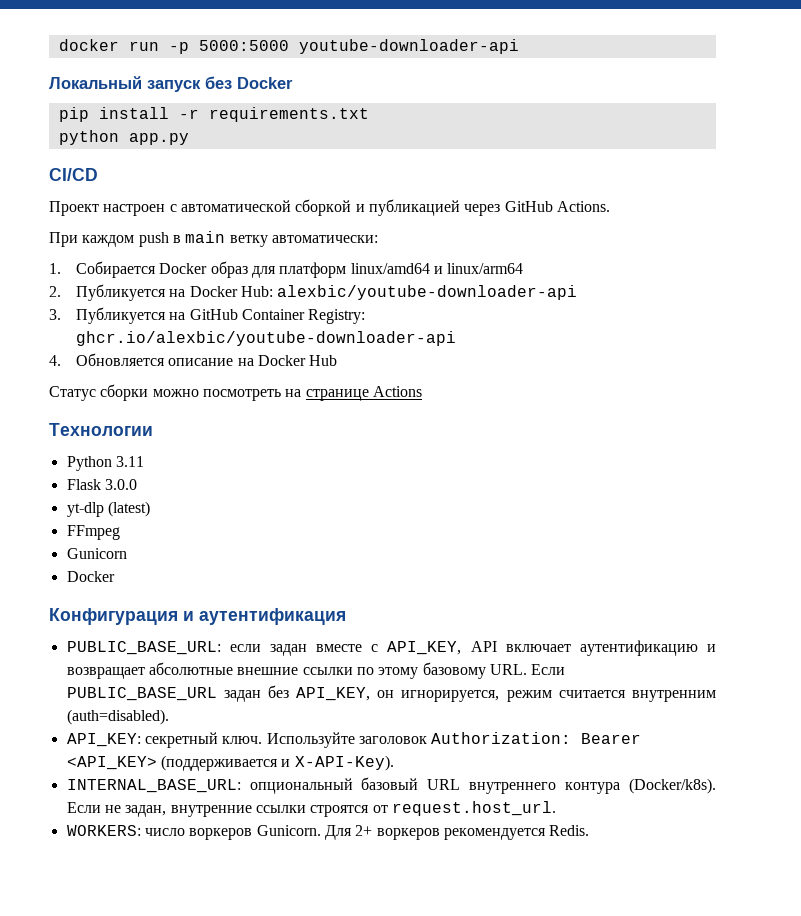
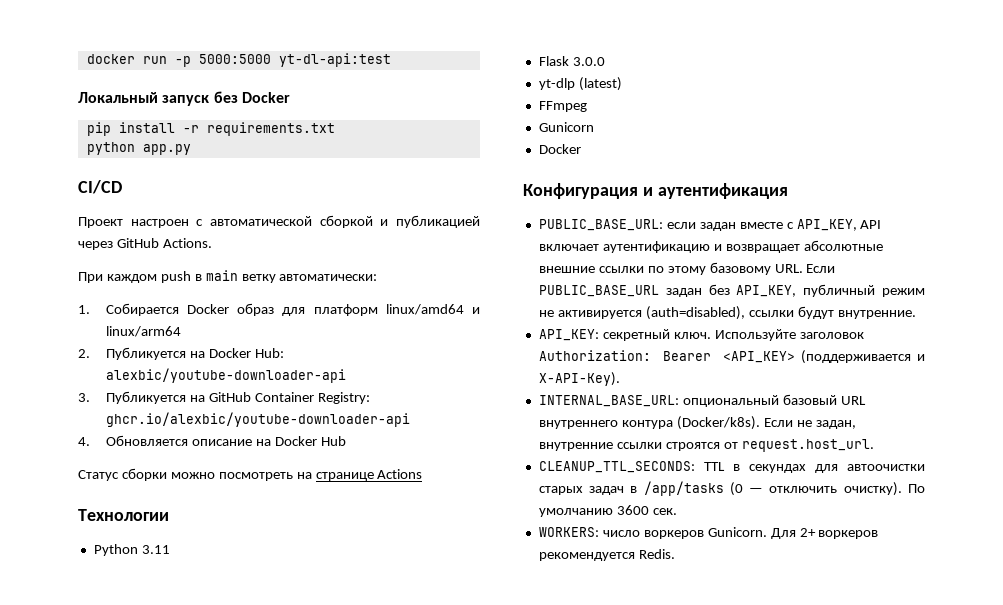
- docker run -p 5000:5000 youtube-downloader-api
+ docker run -p 5000:5000 yt-dl-api:test
- PUBLIC_BASE_URL: если задан вместе с API_KEY, API включает аутентификацию и возвращает абсолютные внешние ссылки по этому базовому URL. Если PUBLIC_BASE_URL задан без API_KEY, он игнорируется, режим считается внутренним (auth=disabled).
+ PUBLIC_BASE_URL: если задан вместе с API_KEY, API включает аутентификацию и возвращает абсолютные внешние ссылки по этому базовому URL. Если PUBLIC_BASE_URL задан без API_KEY, публичный режим не активируется (auth=disabled), ссылки будут внутренние.
+ CLEANUP_TTL_SECONDS: TTL в секундах для автоочистки старых задач в /app/tasks (0 — отключить очистку). По умолчанию 3600 сек.

